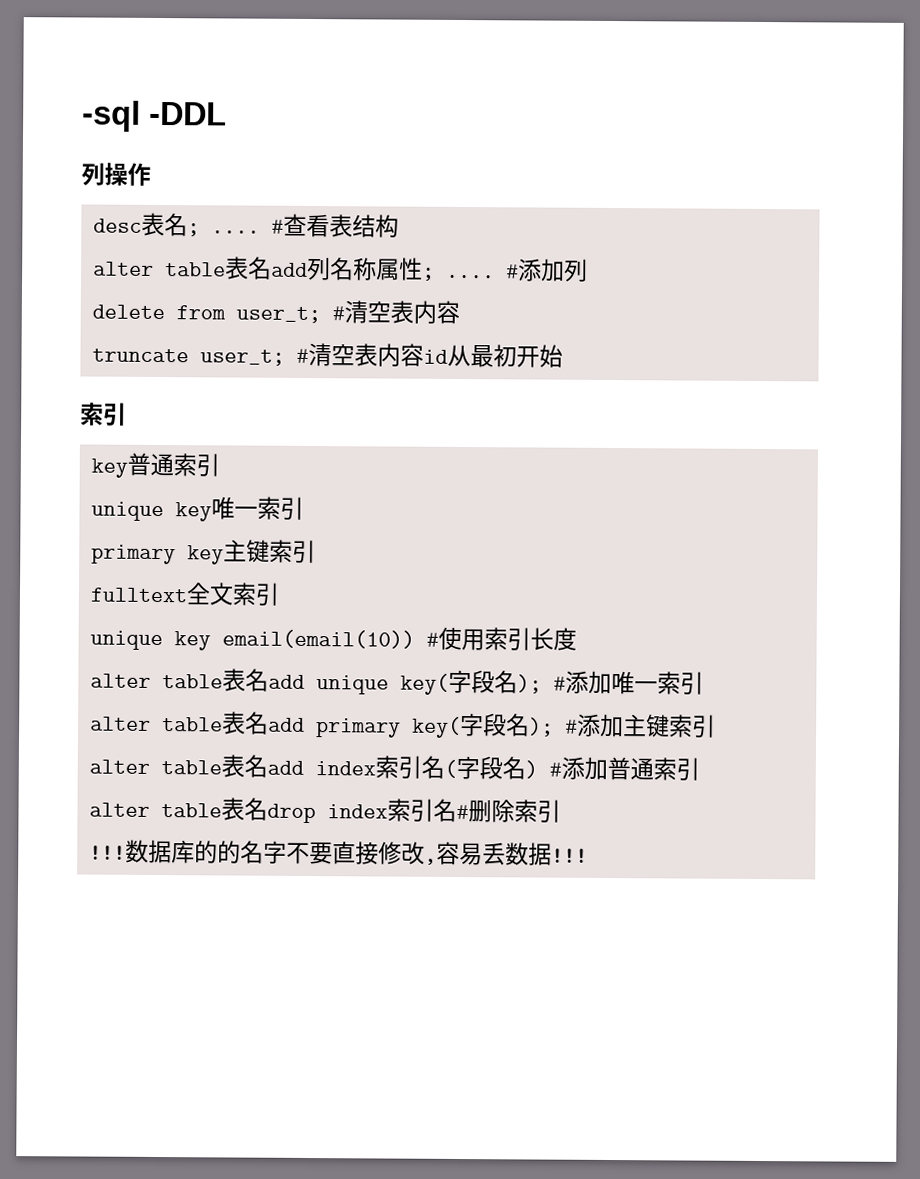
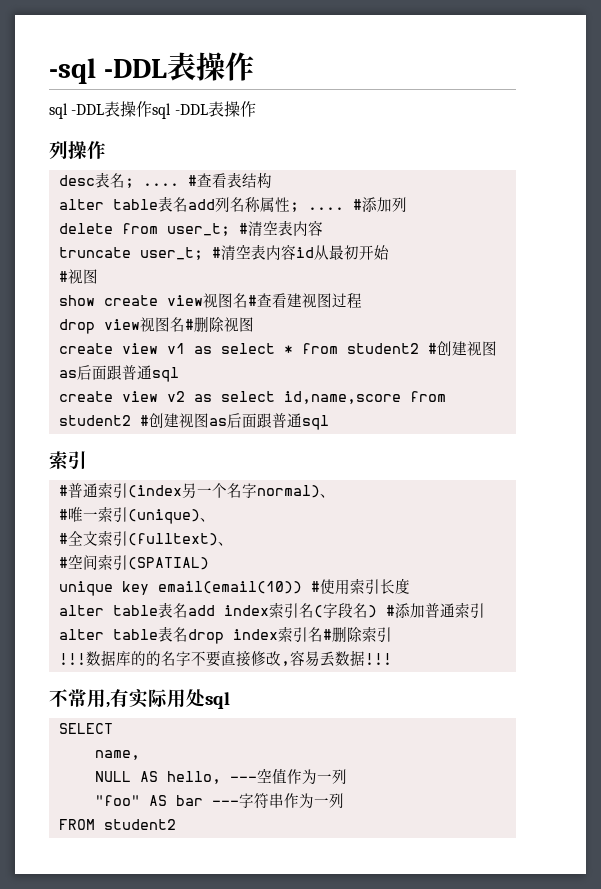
- -sql -DDL
+ -sql -DDL表操作
+ sql -DDL表操作sql -DDL表操作
  truncate user_t; #清空表内容id从最初开始
+ #视图
+ show create view视图名#查看建视图过程
+ drop view视图名#删除视图
+ create view v1 as select * from student2 #创建视图as后面跟普通sql
+ create view v2 as select id,name,score from student2 #创建视图as后面跟普通sql
  索引
- key普通索引
- unique key唯一索引
- primary key主键索引
- fulltext全文索引
+ #普通索引(index另一个名字normal)、
+ #唯一索引(unique)、
+ #全文索引(fulltext)、
+ #空间索引(SPATIAL)
- alter table表名add unique key(字段名); #添加唯一索引
- alter table表名add primary key(字段名); #添加主键索引
+ 不常用,有实际用处sql
+ SELECT
+ name,
+ NULL AS hello, ---空值作为一列
+ "foo" AS bar ---字符串作为一列
+ FROM student2

